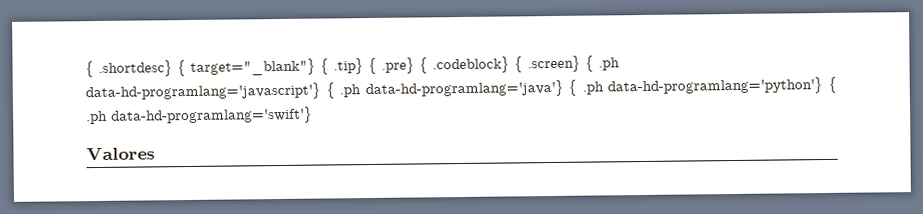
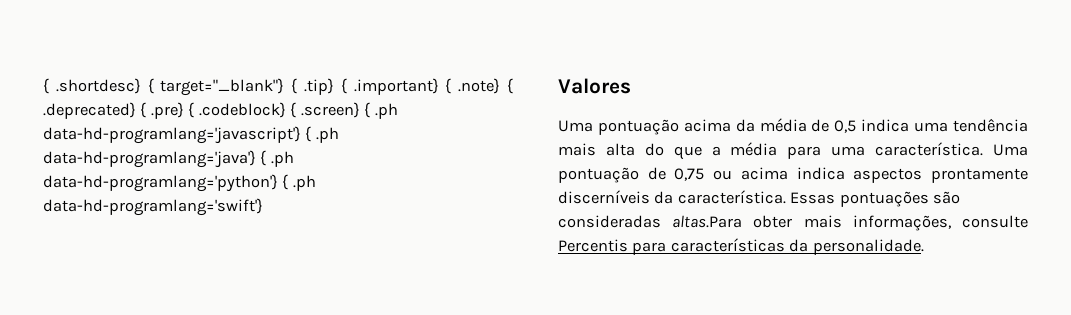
- { .shortdesc} { target="_blank"} { .tip} { .pre} { .codeblock} { .screen} { .ph data-hd-programlang='javascript'} { .ph data-hd-programlang='java'} { .ph data-hd-programlang='python'} { .ph data-hd-programlang='swift'}
+ { .shortdesc} { target="_blank"} { .tip} { .important} { .note} { .deprecated} { .pre} { .codeblock} { .screen} { .ph data-hd-programlang='javascript'} { .ph data-hd-programlang='java'} { .ph data-hd-programlang='python'} { .ph data-hd-programlang='swift'}
+ Uma pontuação acima da média de 0,5 indica uma tendência mais alta do que a média para uma característica. Uma pontuação de 0,75 ou acima indica aspectos prontamente discerníveis da característica. Essas pontuações são consideradas altas.Para obter mais informações, consulte Percentis para características da personalidade.

